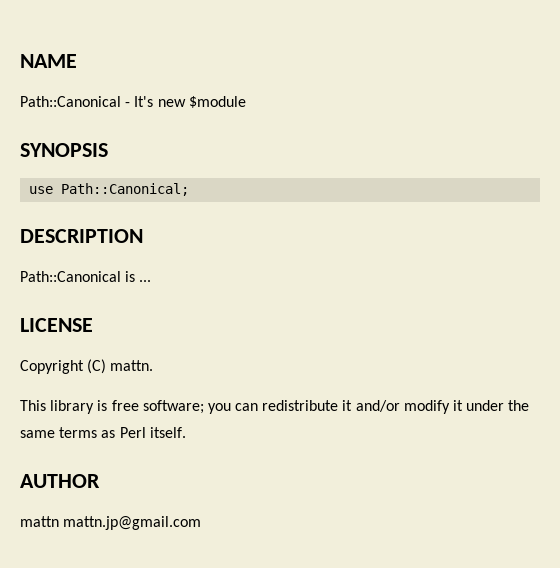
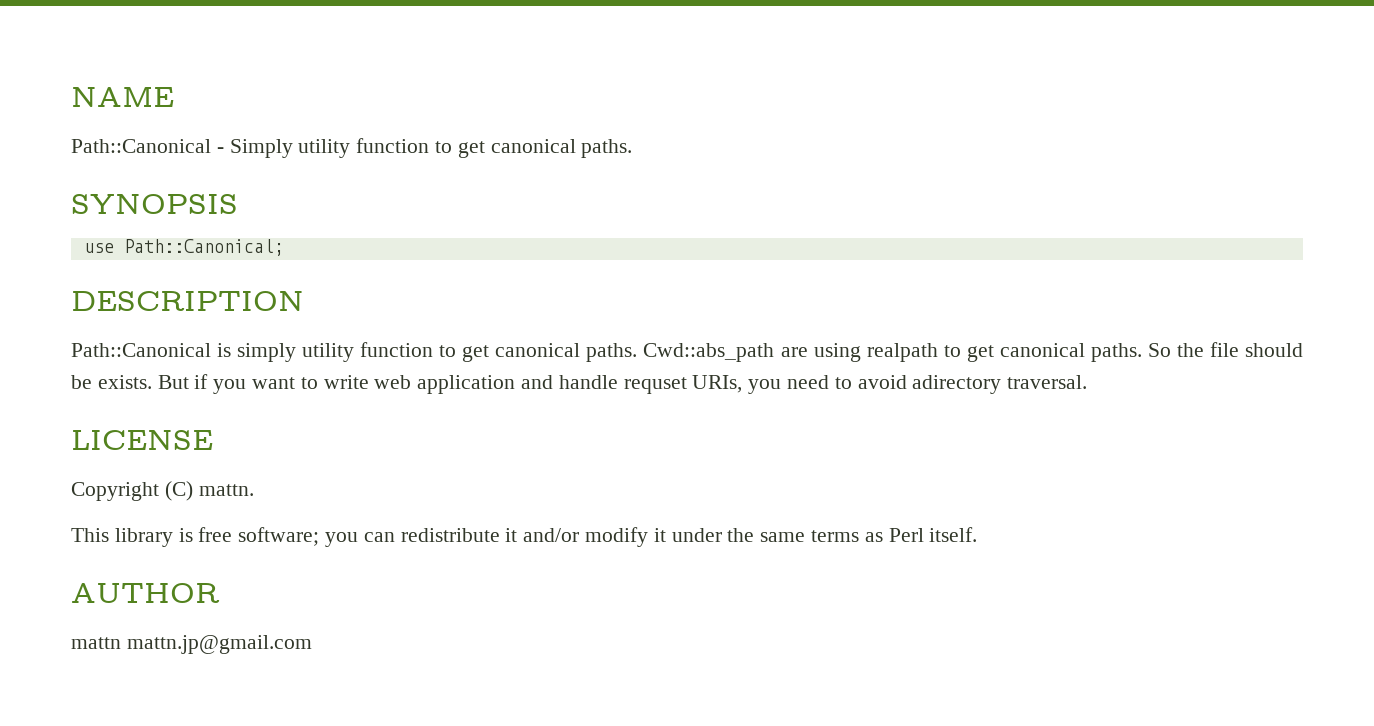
- Path::Canonical - It's new $module
+ Path::Canonical - Simply utility function to get canonical paths.
- Path::Canonical is ...
+ Path::Canonical is simply utility function to get canonical paths. Cwd::abs_path are using realpath to get canonical paths. So the file should be exists. But if you want to write web application and handle requset URIs, you need to avoid adirectory traversal.

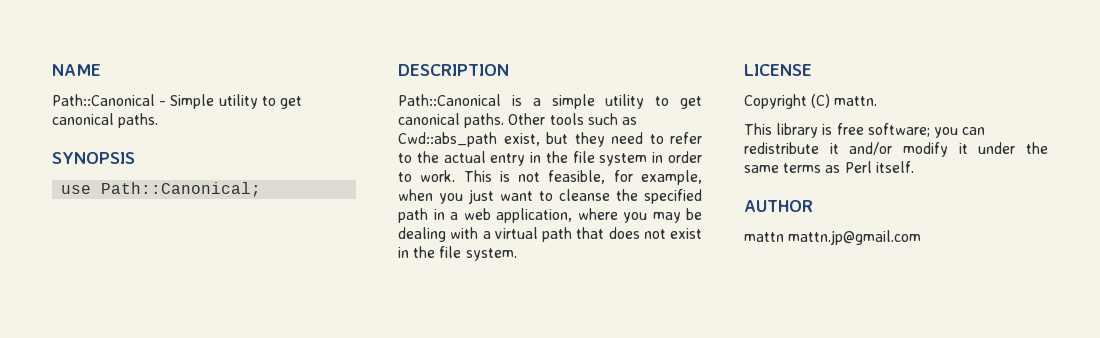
- Path::Canonical - Simply utility function to get canonical paths.
+ Path::Canonical - Simple utility to get canonical paths.
- Path::Canonical is simply utility function to get canonical paths. Cwd::abs_path are using realpath to get canonical paths. So the file should be exists. But if you want to write web application and handle requset URIs, you need to avoid adirectory traversal.
+ Path::Canonical is a simple utility to get canonical paths. Other tools such as Cwd::abs_path exist, but they need to refer to the actual entry in the file system in order to work. This is not feasible, for example, when you just want to cleanse the specified path in a web application, where you may be dealing with a virtual path that does not exist in the file system.

